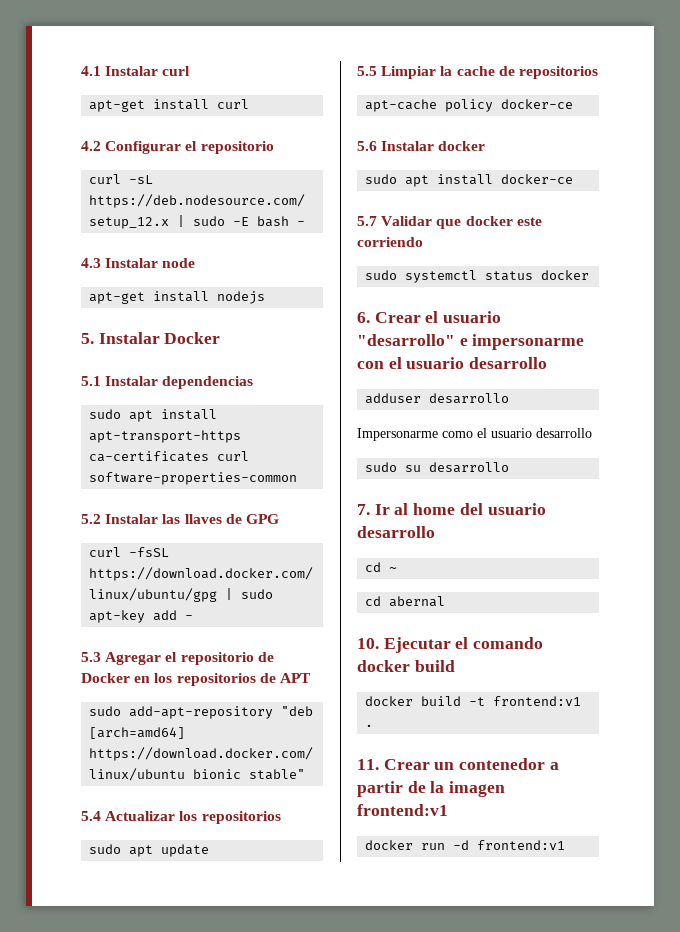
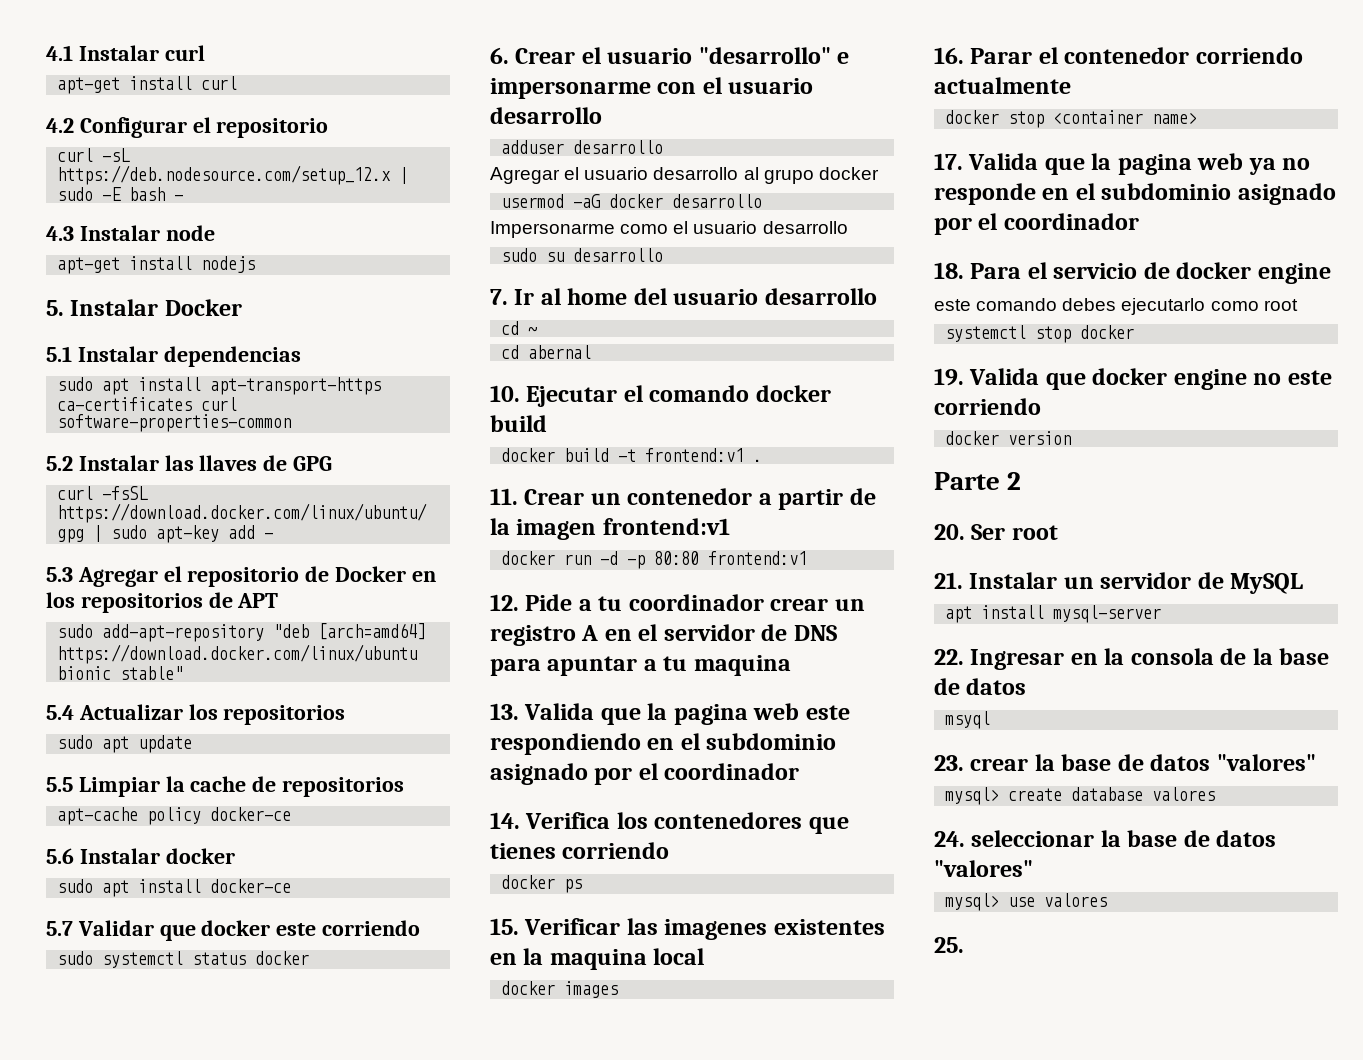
+ Agregar el usuario desarrollo al grupo docker
+ usermod -aG docker desarrollo
- docker run -d frontend:v1
+ docker run -d -p 80:80 frontend:v1
+ 12. Pide a tu coordinador crear un registro A en el servidor de DNS para apuntar a tu maquina
+ 13. Valida que la pagina web este respondiendo en el subdominio asignado por el coordinador
+ 14. Verifica los contenedores que tienes corriendo
+ docker ps
+ 15. Verificar las imagenes existentes en la maquina local
+ docker images
+ 16. Parar el contenedor corriendo actualmente
+ docker stop <container name>
+ 17. Valida que la pagina web ya no responde en el subdominio asignado por el coordinador
+ 18. Para el servicio de docker engine
+ este comando debes ejecutarlo como root
+ systemctl stop docker
+ 19. Valida que docker engine no este corriendo
+ docker version
+ Parte 2
+ 20. Ser root
+ 21. Instalar un servidor de MySQL
+ apt install mysql-server
+ 22. Ingresar en la consola de la base de datos
+ msyql
+ 23. crear la base de datos "valores"
+ mysql> create database valores
+ 24. seleccionar la base de datos "valores"
+ mysql> use valores
+ 25.

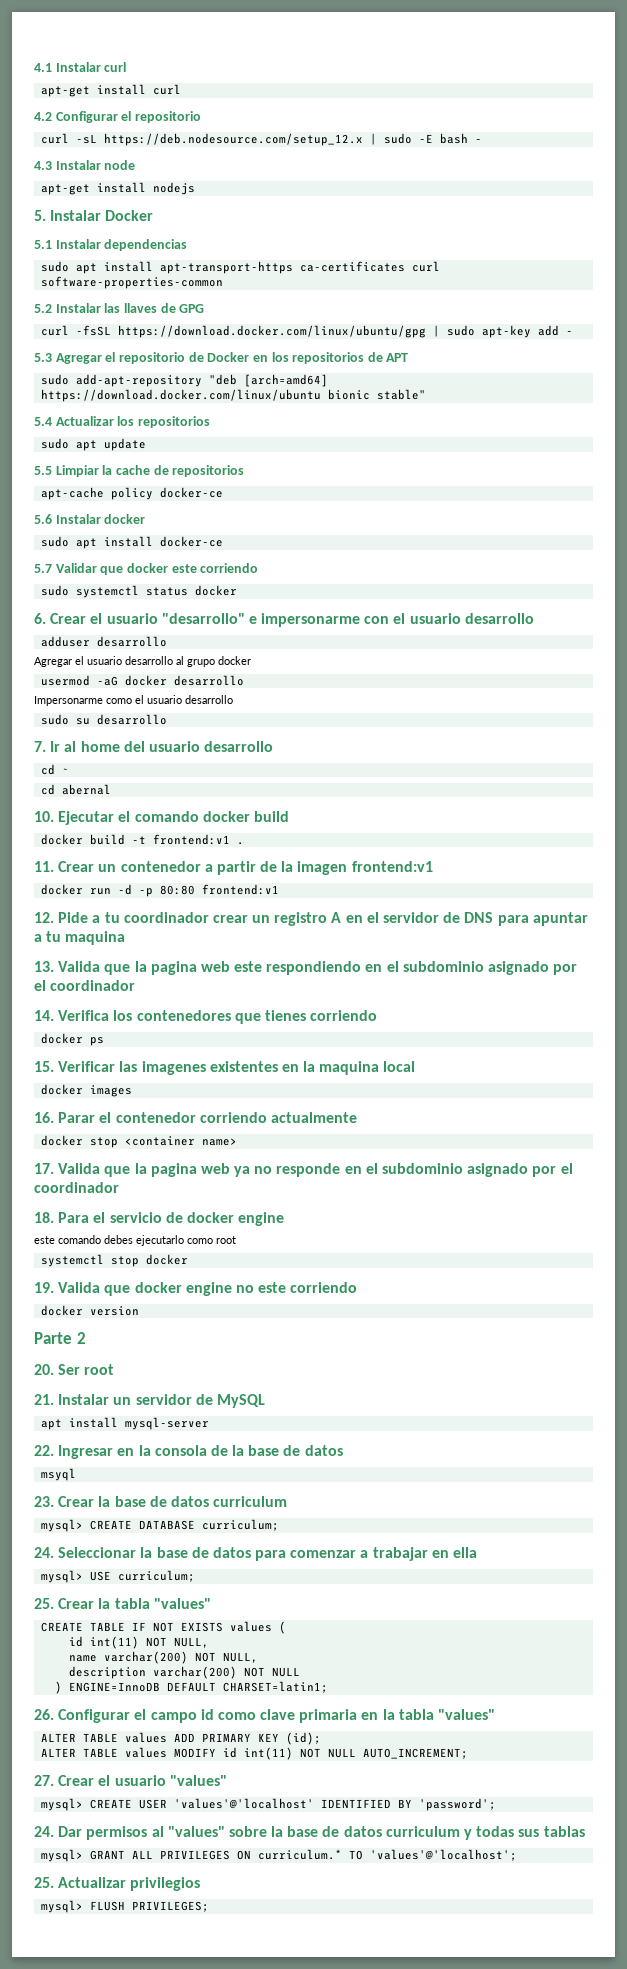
- 23. crear la base de datos "valores"
- mysql> create database valores
- 24. seleccionar la base de datos "valores"
- mysql> use valores
- 25.
+ 23. Crear la base de datos curriculum
+ mysql> CREATE DATABASE curriculum;
+ 24. Seleccionar la base de datos para comenzar a trabajar en ella
+ mysql> USE curriculum;
+ 25. Crear la tabla "values"
+ CREATE TABLE IF NOT EXISTS values (
+ id int(11) NOT NULL,
+ name varchar(200) NOT NULL,
+ description varchar(200) NOT NULL
+ ) ENGINE=InnoDB DEFAULT CHARSET=latin1;
+ 26. Configurar el campo id como clave primaria en la tabla "values"
+ ALTER TABLE values ADD PRIMARY KEY (id);
+ ALTER TABLE values MODIFY id int(11) NOT NULL AUTO_INCREMENT;
+ 27. Crear el usuario "values"
+ mysql> CREATE USER 'values'@'localhost' IDENTIFIED BY 'password';
+ 24. Dar permisos al "values" sobre la base de datos curriculum y todas sus tablas
+ mysql> GRANT ALL PRIVILEGES ON curriculum.* TO 'values'@'localhost';
+ 25. Actualizar privilegios
+ mysql> FLUSH PRIVILEGES;

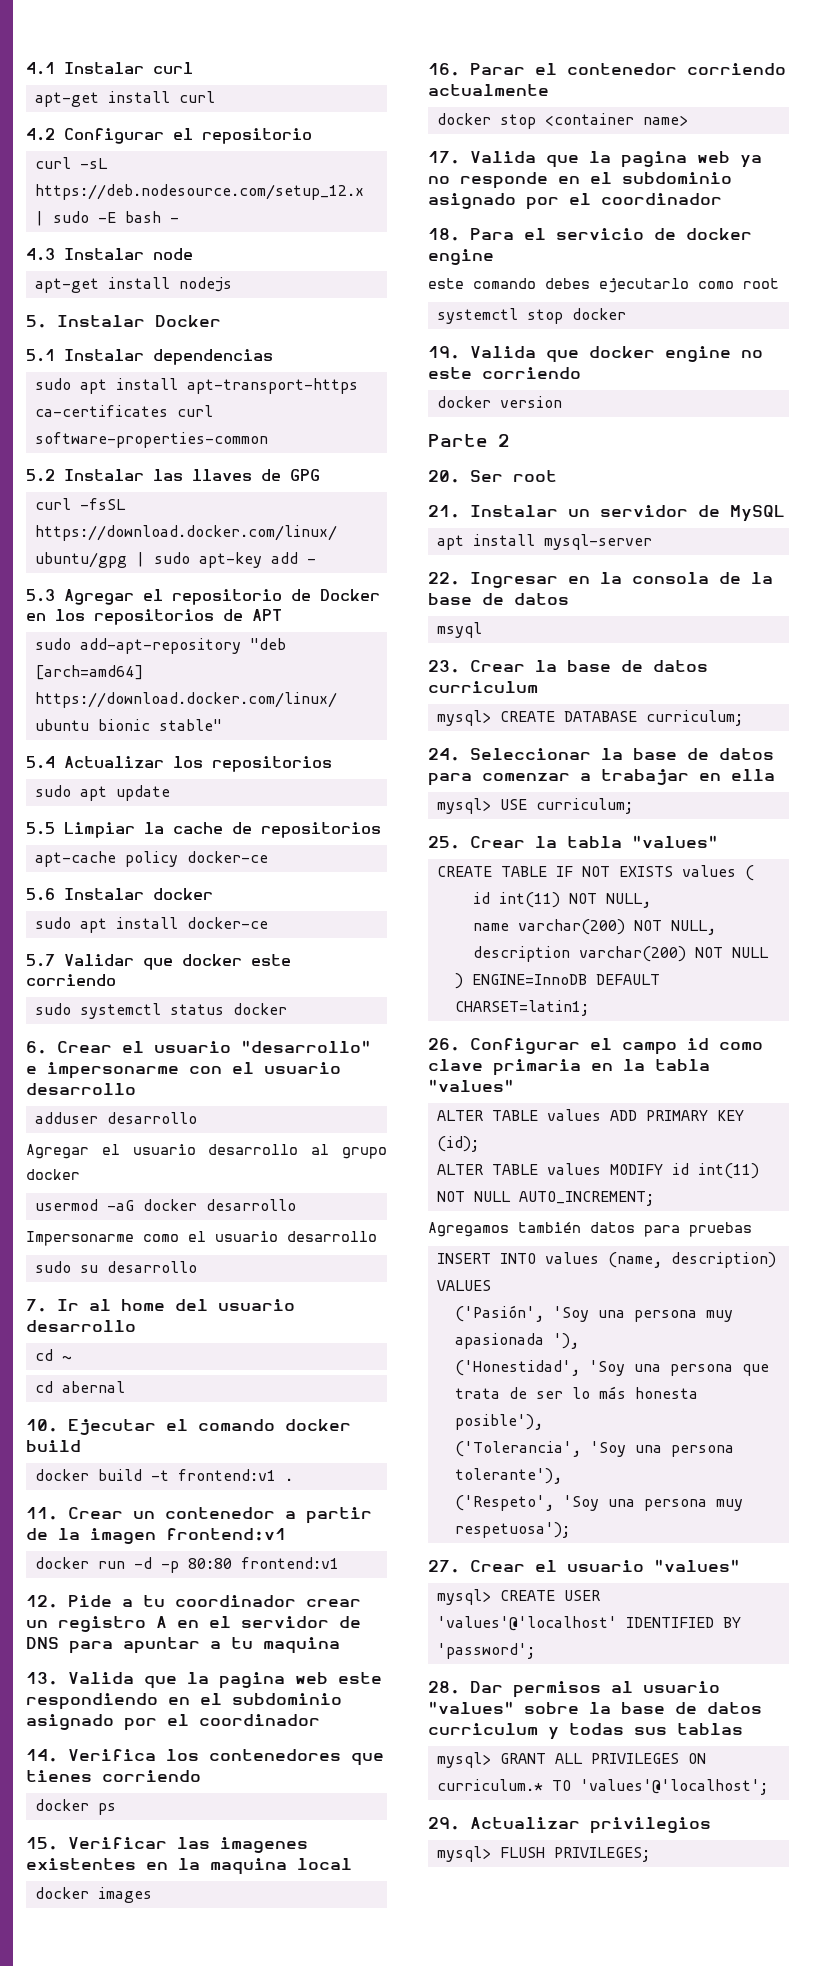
+ Agregamos también datos para pruebas
+ INSERT INTO values (name, description) VALUES
+ ('Pasión', 'Soy una persona muy apasionada '),
+ ('Honestidad', 'Soy una persona que trata de ser lo más honesta posible'),
+ ('Tolerancia', 'Soy una persona tolerante'),
+ ('Respeto', 'Soy una persona muy respetuosa');
- 24. Dar permisos al "values" sobre la base de datos curriculum y todas sus tablas
+ 28. Dar permisos al usuario "values" sobre la base de datos curriculum y todas sus tablas
- 25. Actualizar privilegios
+ 29. Actualizar privilegios

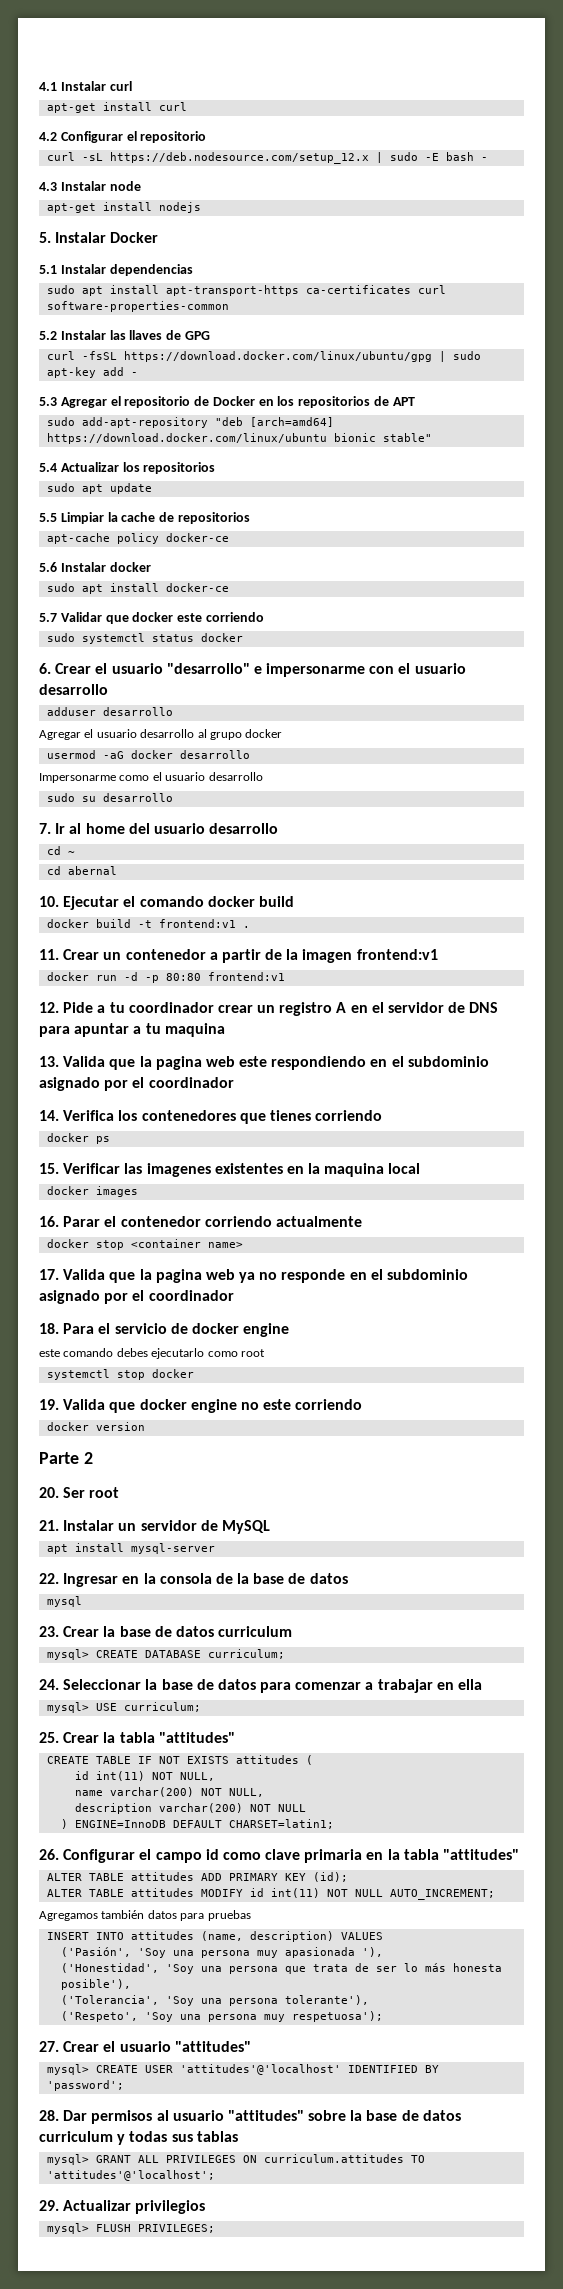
- msyql
+ mysql
- 25. Crear la tabla "values"
+ 25. Crear la tabla "attitudes"
- CREATE TABLE IF NOT EXISTS values (
+ CREATE TABLE IF NOT EXISTS attitudes (
- 26. Configurar el campo id como clave primaria en la tabla "values"
- ALTER TABLE values ADD PRIMARY KEY (id);
+ 26. Configurar el campo id como clave primaria en la tabla "attitudes"
+ ALTER TABLE attitudes ADD PRIMARY KEY (id);
- ALTER TABLE values MODIFY id int(11) NOT NULL AUTO_INCREMENT;
+ ALTER TABLE attitudes MODIFY id int(11) NOT NULL AUTO_INCREMENT;
- INSERT INTO values (name, description) VALUES
+ INSERT INTO attitudes (name, description) VALUES
- 27. Crear el usuario "values"
+ 27. Crear el usuario "attitudes"
- mysql> CREATE USER 'values'@'localhost' IDENTIFIED BY 'password';
+ mysql> CREATE USER 'attitudes'@'localhost' IDENTIFIED BY 'password';
- 28. Dar permisos al usuario "values" sobre la base de datos curriculum y todas sus tablas
+ 28. Dar permisos al usuario "attitudes" sobre la base de datos curriculum y todas sus tablas
- mysql> GRANT ALL PRIVILEGES ON curriculum.* TO 'values'@'localhost';
+ mysql> GRANT ALL PRIVILEGES ON curriculum.attitudes TO 'attitudes'@'localhost';

